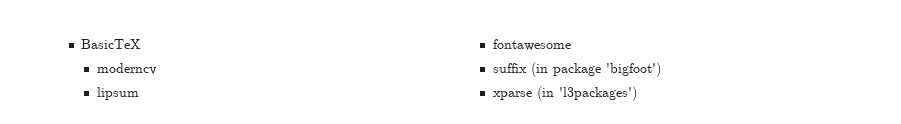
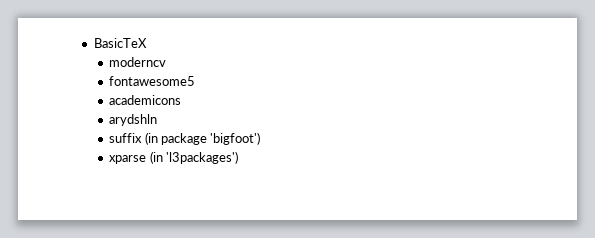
- lipsum
- fontawesome
+ fontawesome5
+ academicons
+ arydshln

